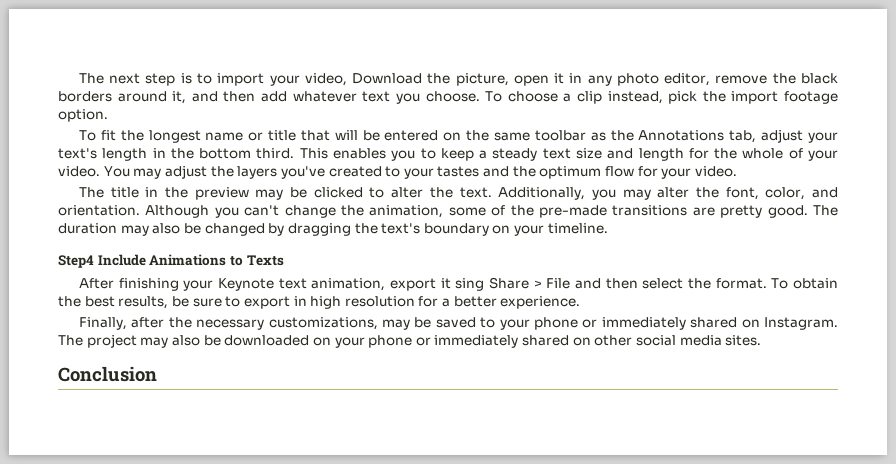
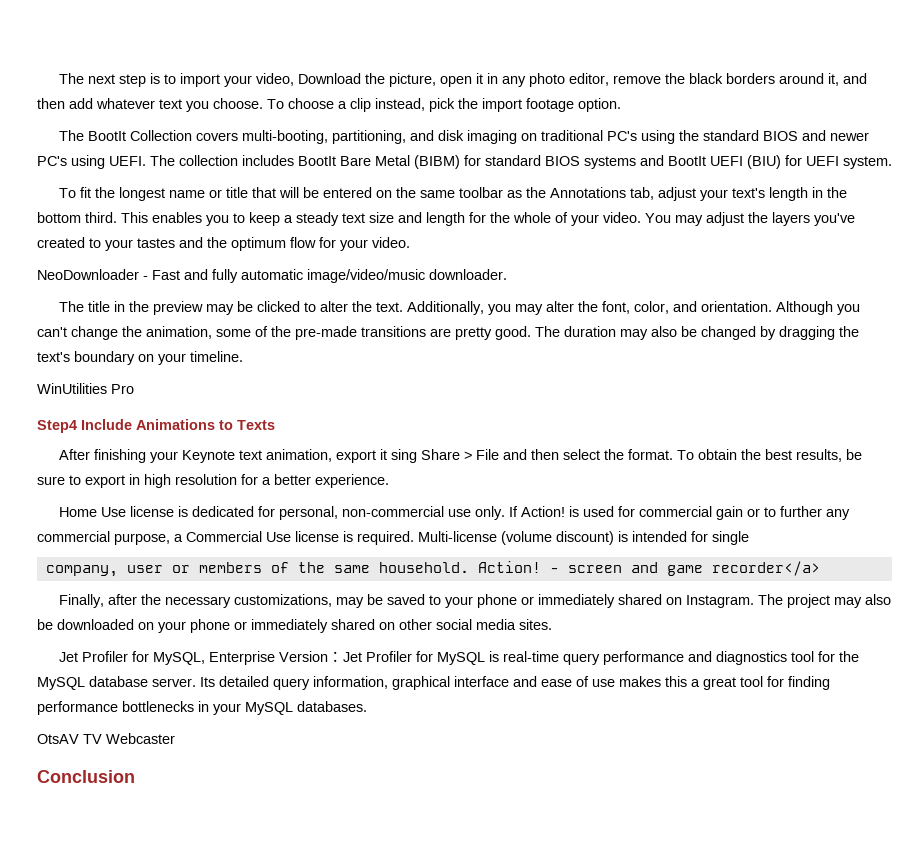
+ The BootIt Collection covers multi-booting, partitioning, and disk imaging on traditional PC's using the standard BIOS and newer PC's using UEFI. The collection includes BootIt Bare Metal (BIBM) for standard BIOS systems and BootIt UEFI (BIU) for UEFI system.
+ NeoDownloader - Fast and fully automatic image/video/music downloader.
+ WinUtilities Pro
+ Home Use license is dedicated for personal, non-commercial use only. If Action! is used for commercial gain or to further any commercial purpose, a Commercial Use license is required. Multi-license (volume discount) is intended for single
+ company, user or members of the same household. Action! - screen and game recorder</a>
+ Jet Profiler for MySQL, Enterprise Version：Jet Profiler for MySQL is real-time query performance and diagnostics tool for the MySQL database server. Its detailed query information, graphical interface and ease of use makes this a great tool for finding performance bottlenecks in your MySQL databases.
+ OtsAV TV Webcaster

